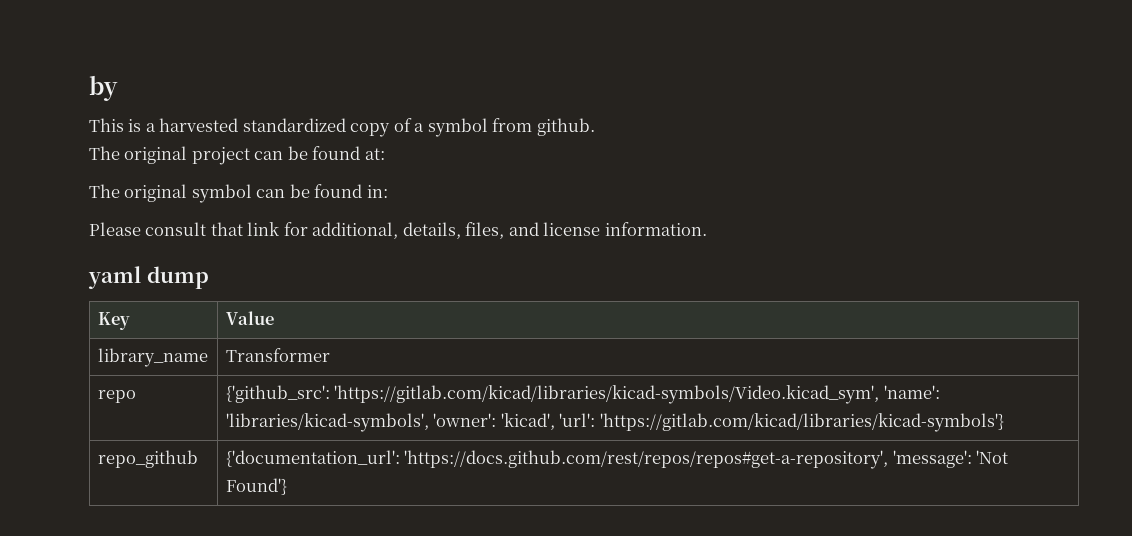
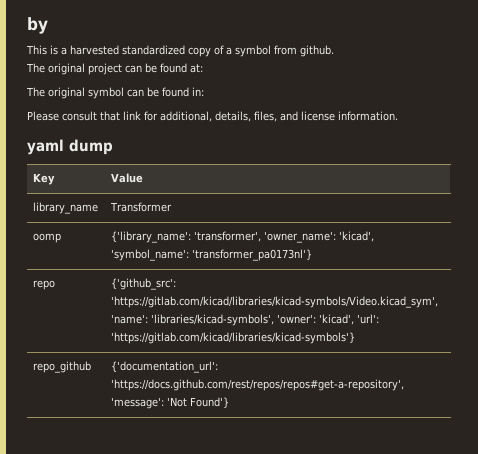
+ oomp | {'library_name': 'transformer', 'owner_name': 'kicad', 'symbol_name': 'transformer_pa0173nl'}

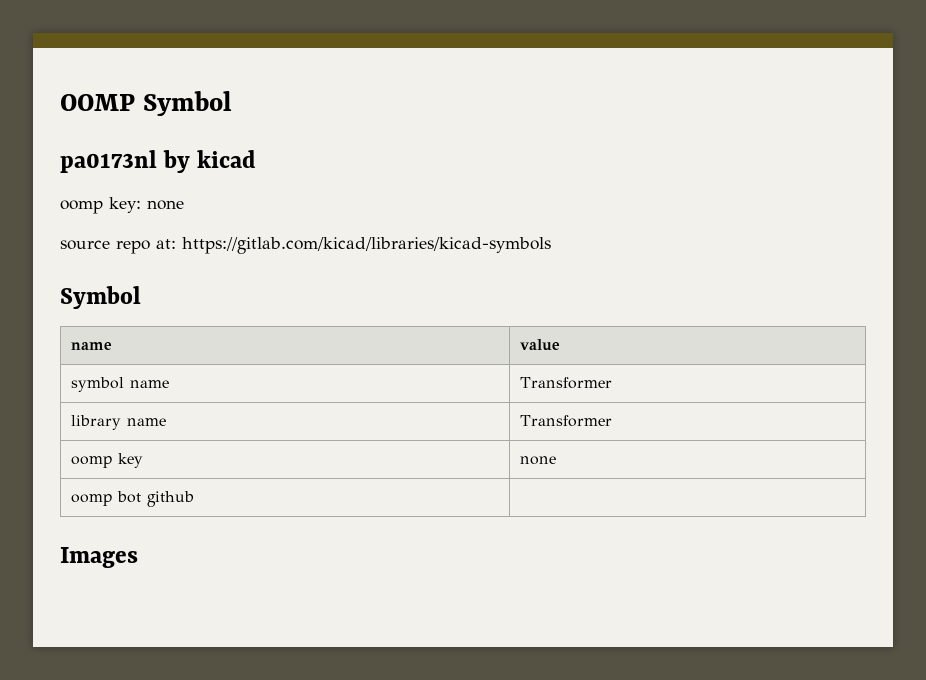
- by
- This is a harvested standardized copy of a symbol from github.
- The original project can be found at:
- The original symbol can be found in:
- Please consult that link for additional, details, files, and license information.
- yaml dump
- Key | Value
- library_name | Transformer
- oomp | {'library_name': 'transformer', 'owner_name': 'kicad', 'symbol_name': 'transformer_pa0173nl'}
- repo | {'github_src': 'https://gitlab.com/kicad/libraries/kicad-symbols/Video.kicad_sym', 'name': 'libraries/kicad-symbols', 'owner': 'kicad', 'url': 'https://gitlab.com/kicad/libraries/kicad-symbols'}
- repo_github | {'documentation_url': 'https://docs.github.com/rest/repos/repos#get-a-repository', 'message': 'Not Found'}
+ OOMP Symbol
+ pa0173nl by kicad
+ oomp key: none
+ source repo at: https://gitlab.com/kicad/libraries/kicad-symbols
+ Symbol
+ name | value
+ symbol name | Transformer
+ library name | Transformer
+ oomp key | none
+ oomp bot github |
+ Images

